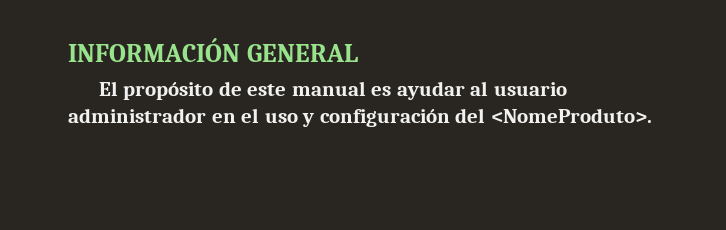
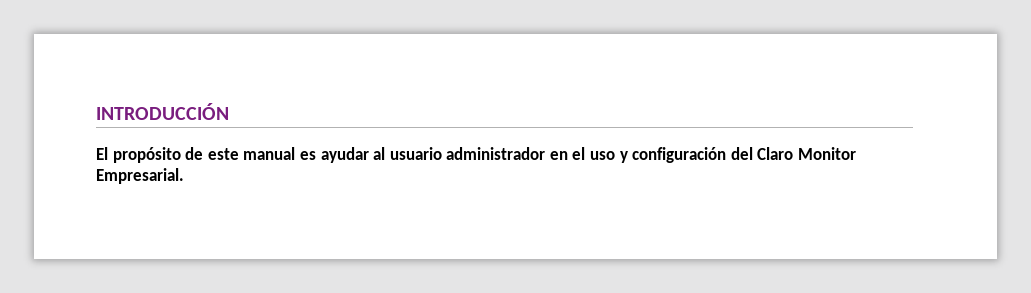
- INFORMACIÓN GENERAL
+ INTRODUCCIÓN
- El propósito de este manual es ayudar al usuario administrador en el uso y configuración del <NomeProduto>.
+ El propósito de este manual es ayudar al usuario administrador en el uso y configuración del Claro Monitor Empresarial.

